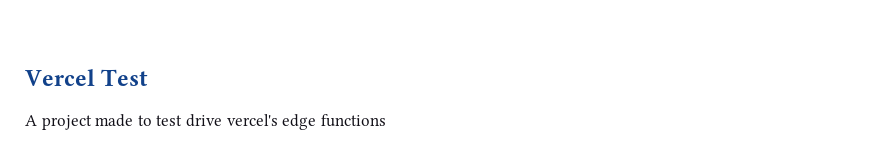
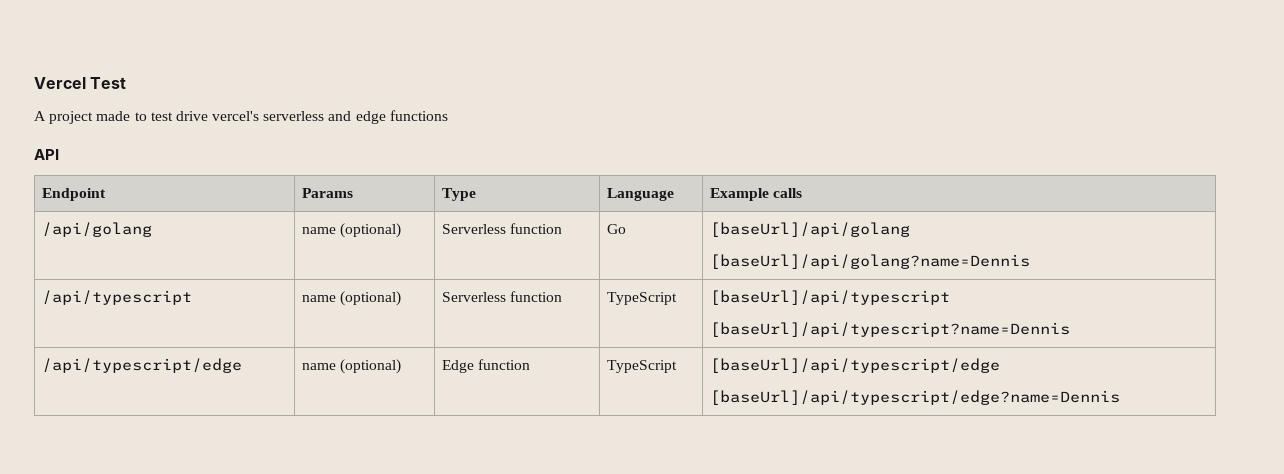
- A project made to test drive vercel's edge functions
+ A project made to test drive vercel's serverless and edge functions
+ API
+ Endpoint | Params | Type | Language | Example calls
+ /api/golang | name (optional) | Serverless function | Go | [baseUrl]/api/golang
+ [baseUrl]/api/golang?name=Dennis
+ /api/typescript | name (optional) | Serverless function | TypeScript | [baseUrl]/api/typescript
+ [baseUrl]/api/typescript?name=Dennis
+ /api/typescript/edge | name (optional) | Edge function | TypeScript | [baseUrl]/api/typescript/edge
+ [baseUrl]/api/typescript/edge?name=Dennis

